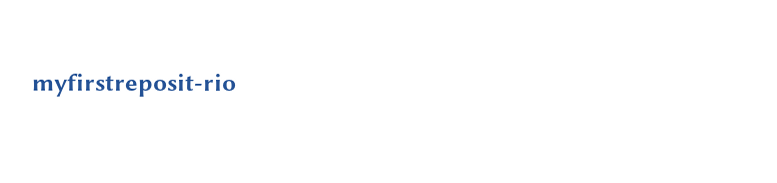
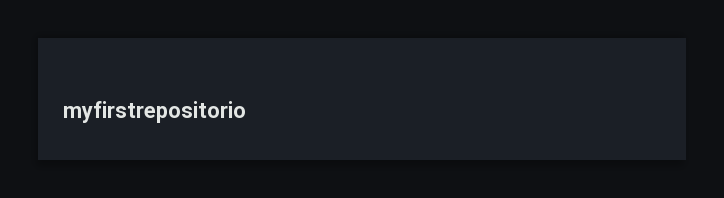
- myfirstreposit-rio
+ myfirstrepositorio

